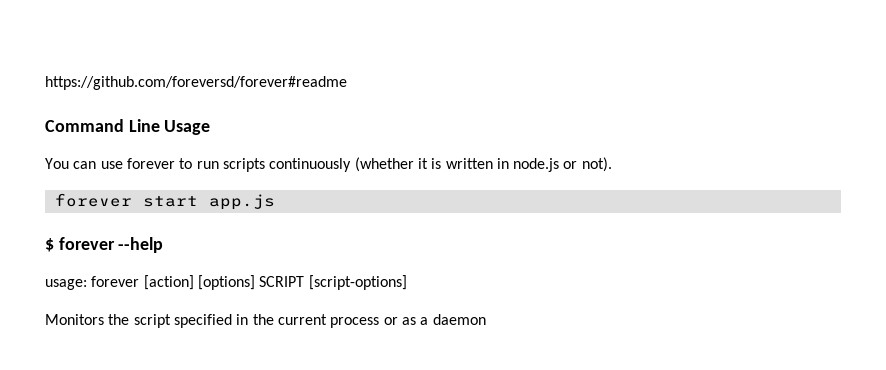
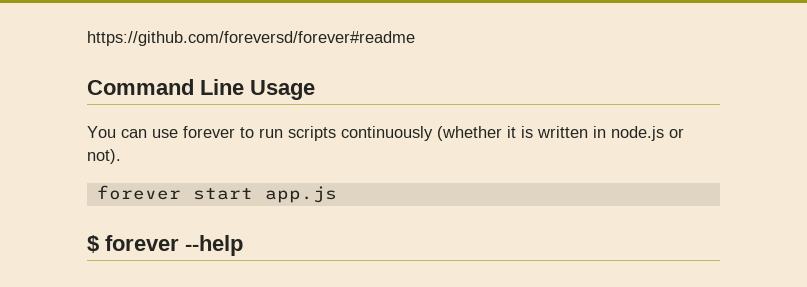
- usage: forever [action] [options] SCRIPT [script-options]
- Monitors the script specified in the current process or as a daemon

